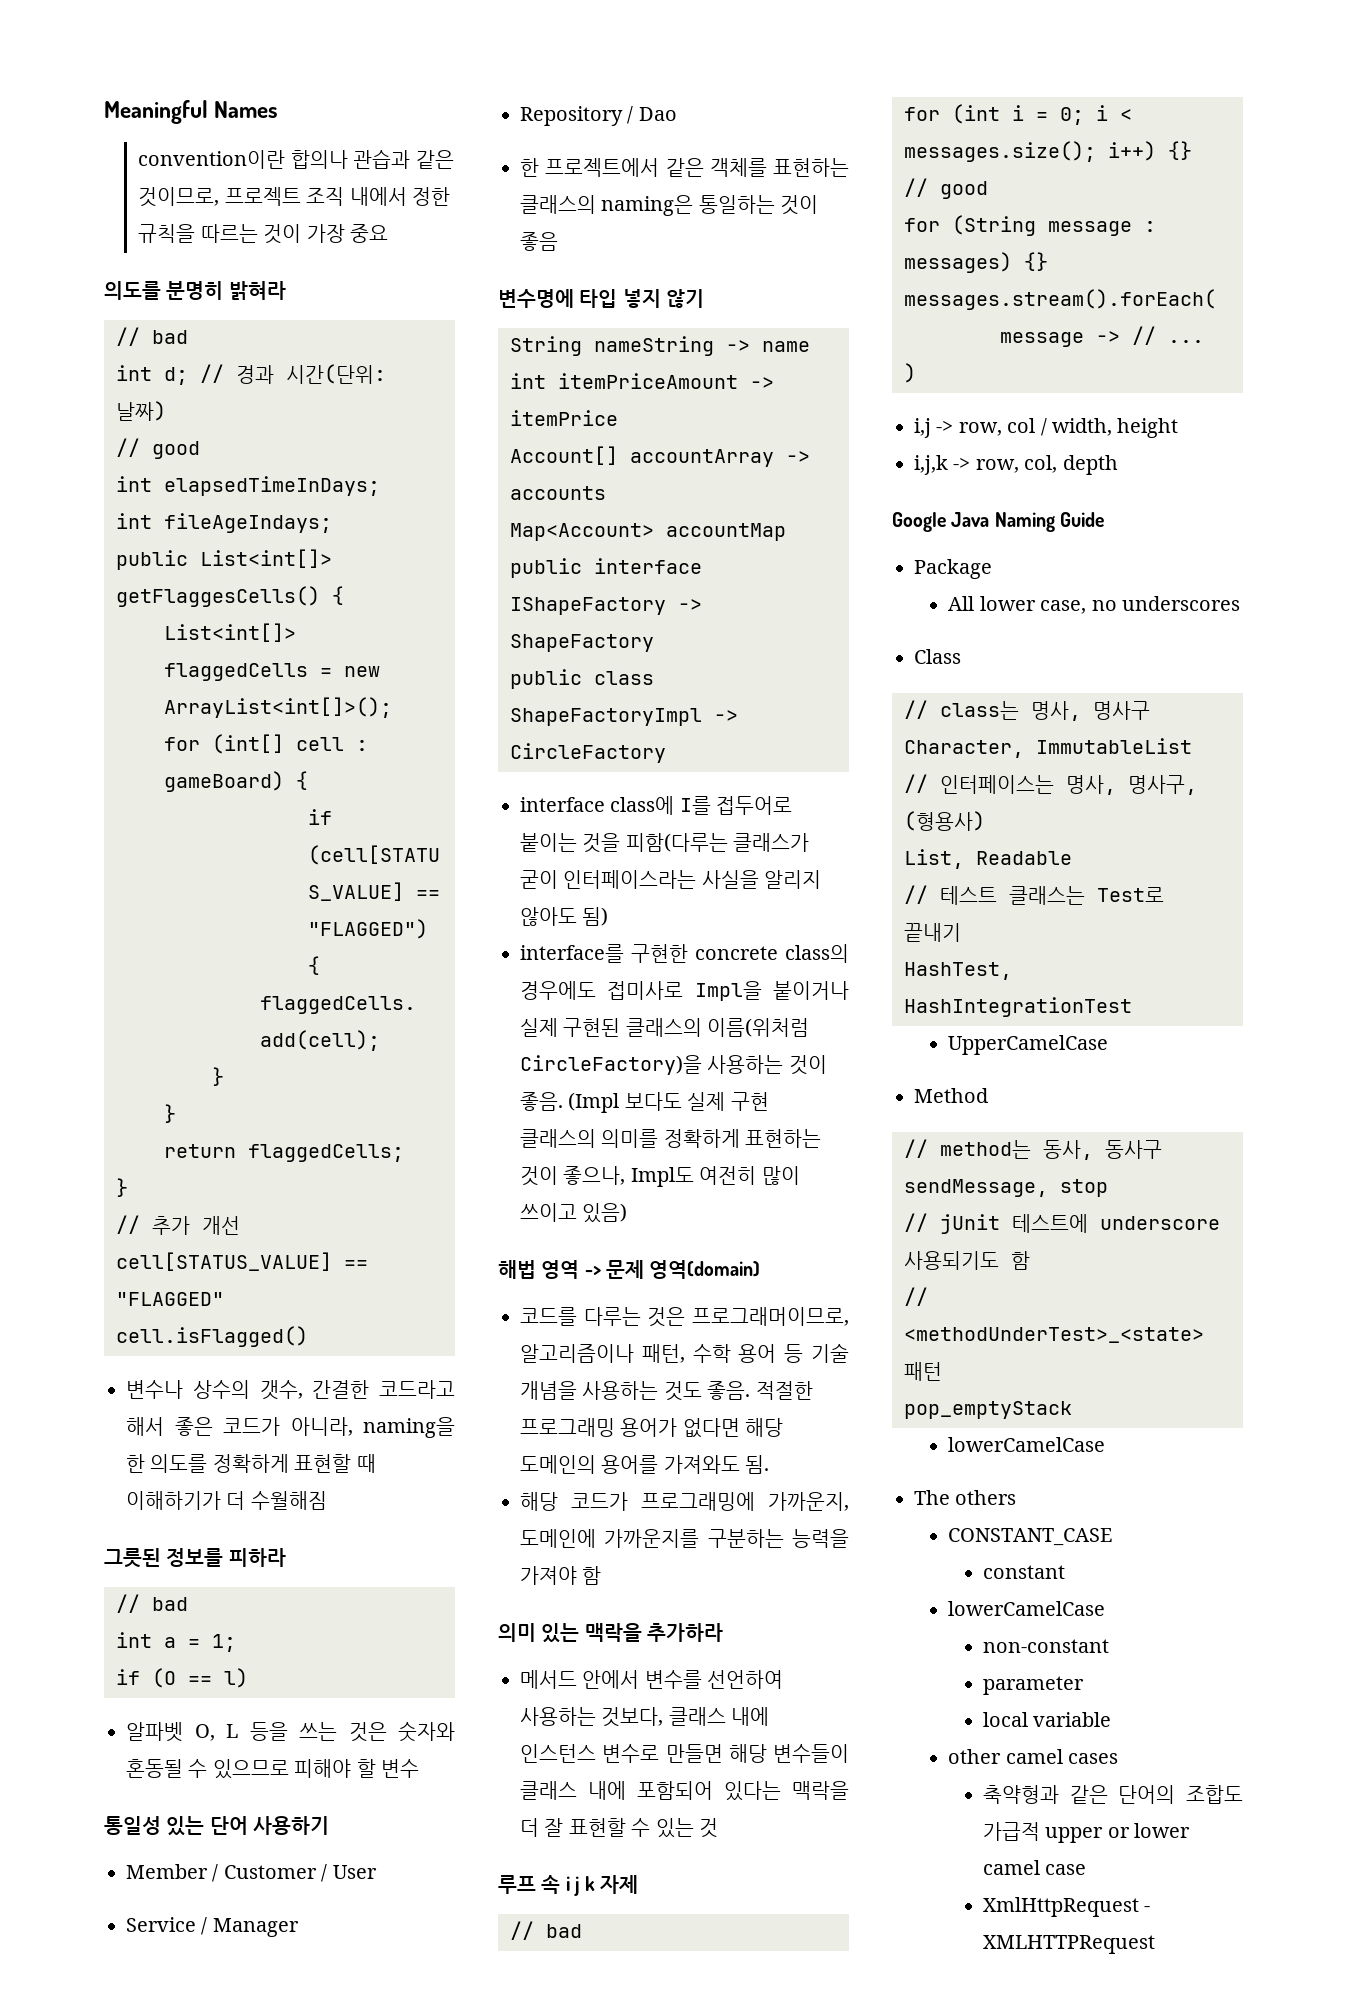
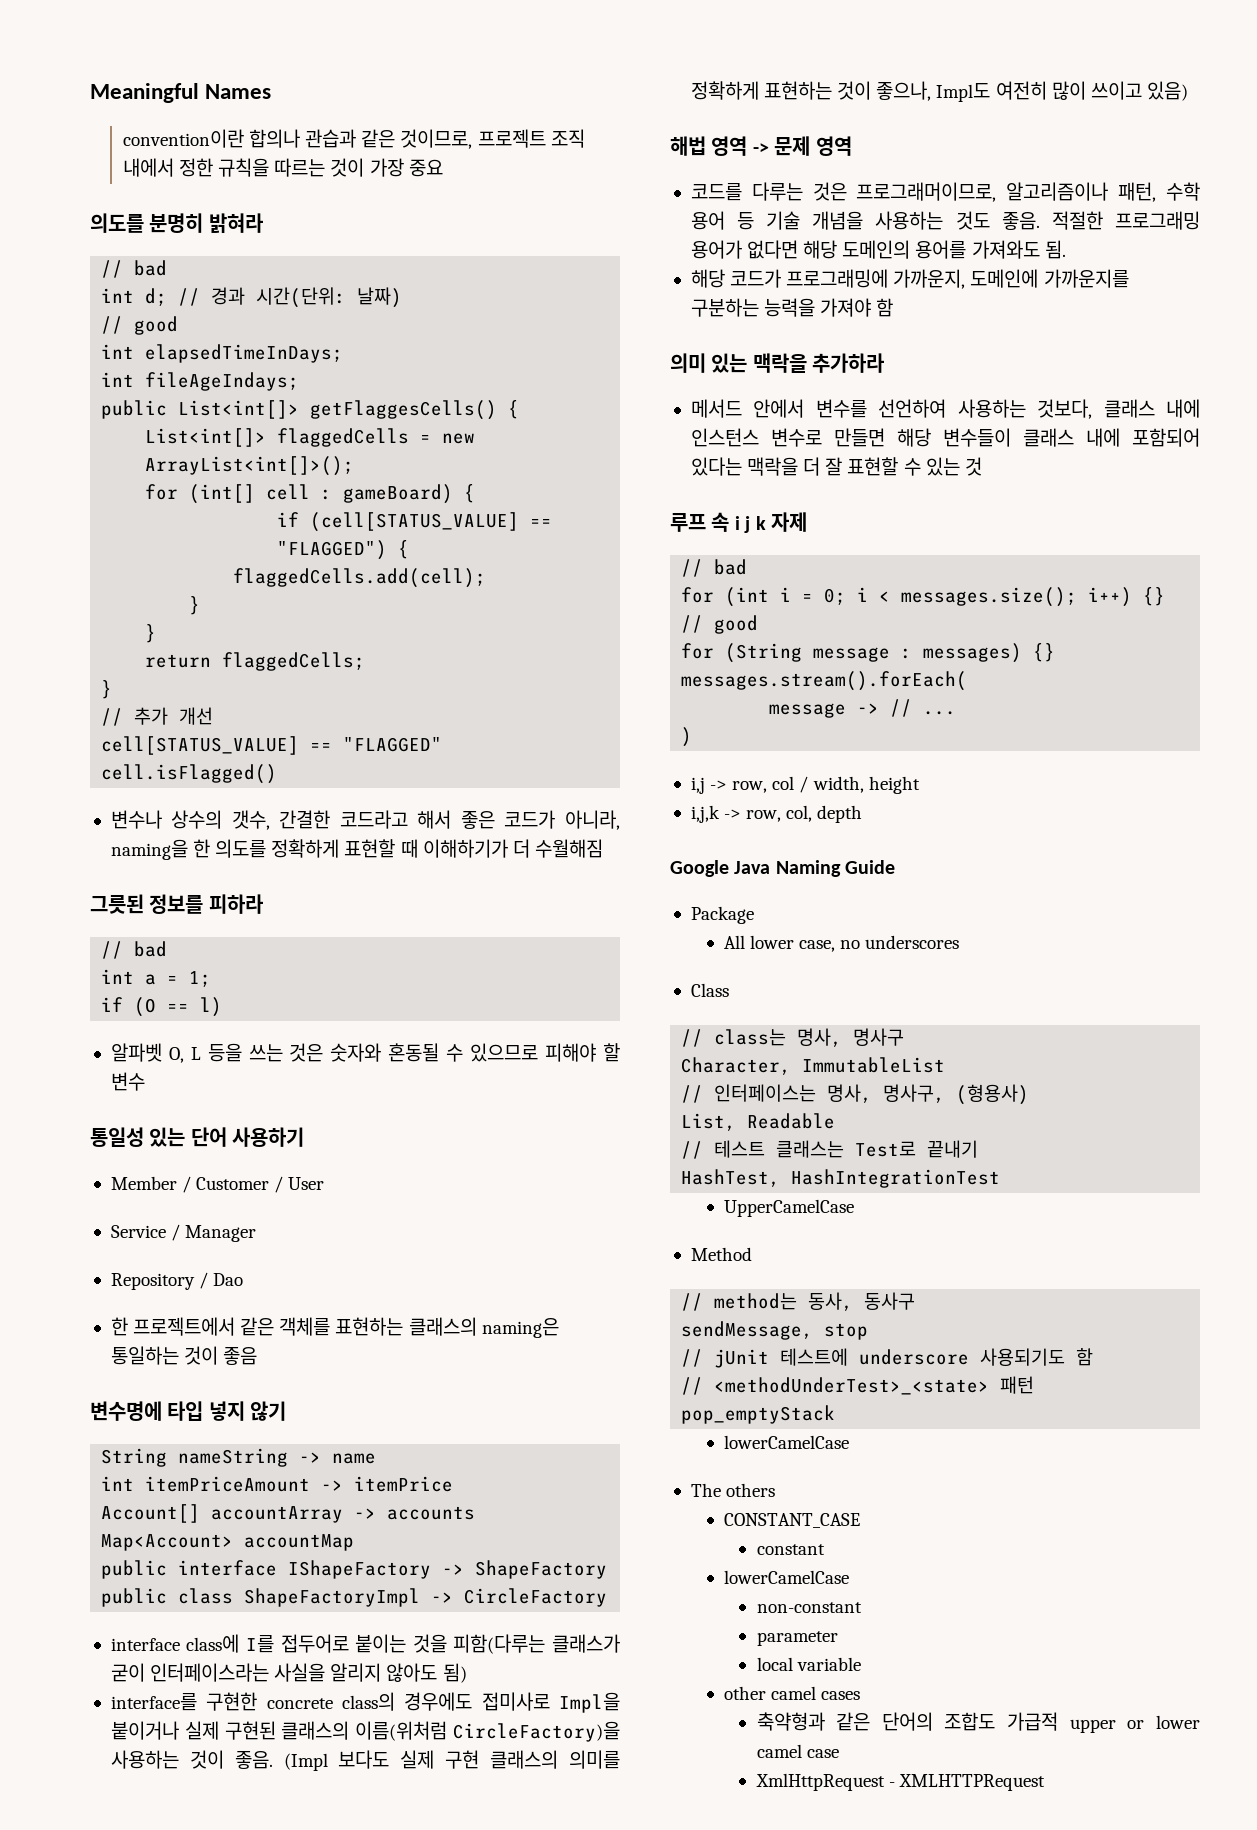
- 해법 영역 -> 문제 영역(domain)
+ 해법 영역 -> 문제 영역

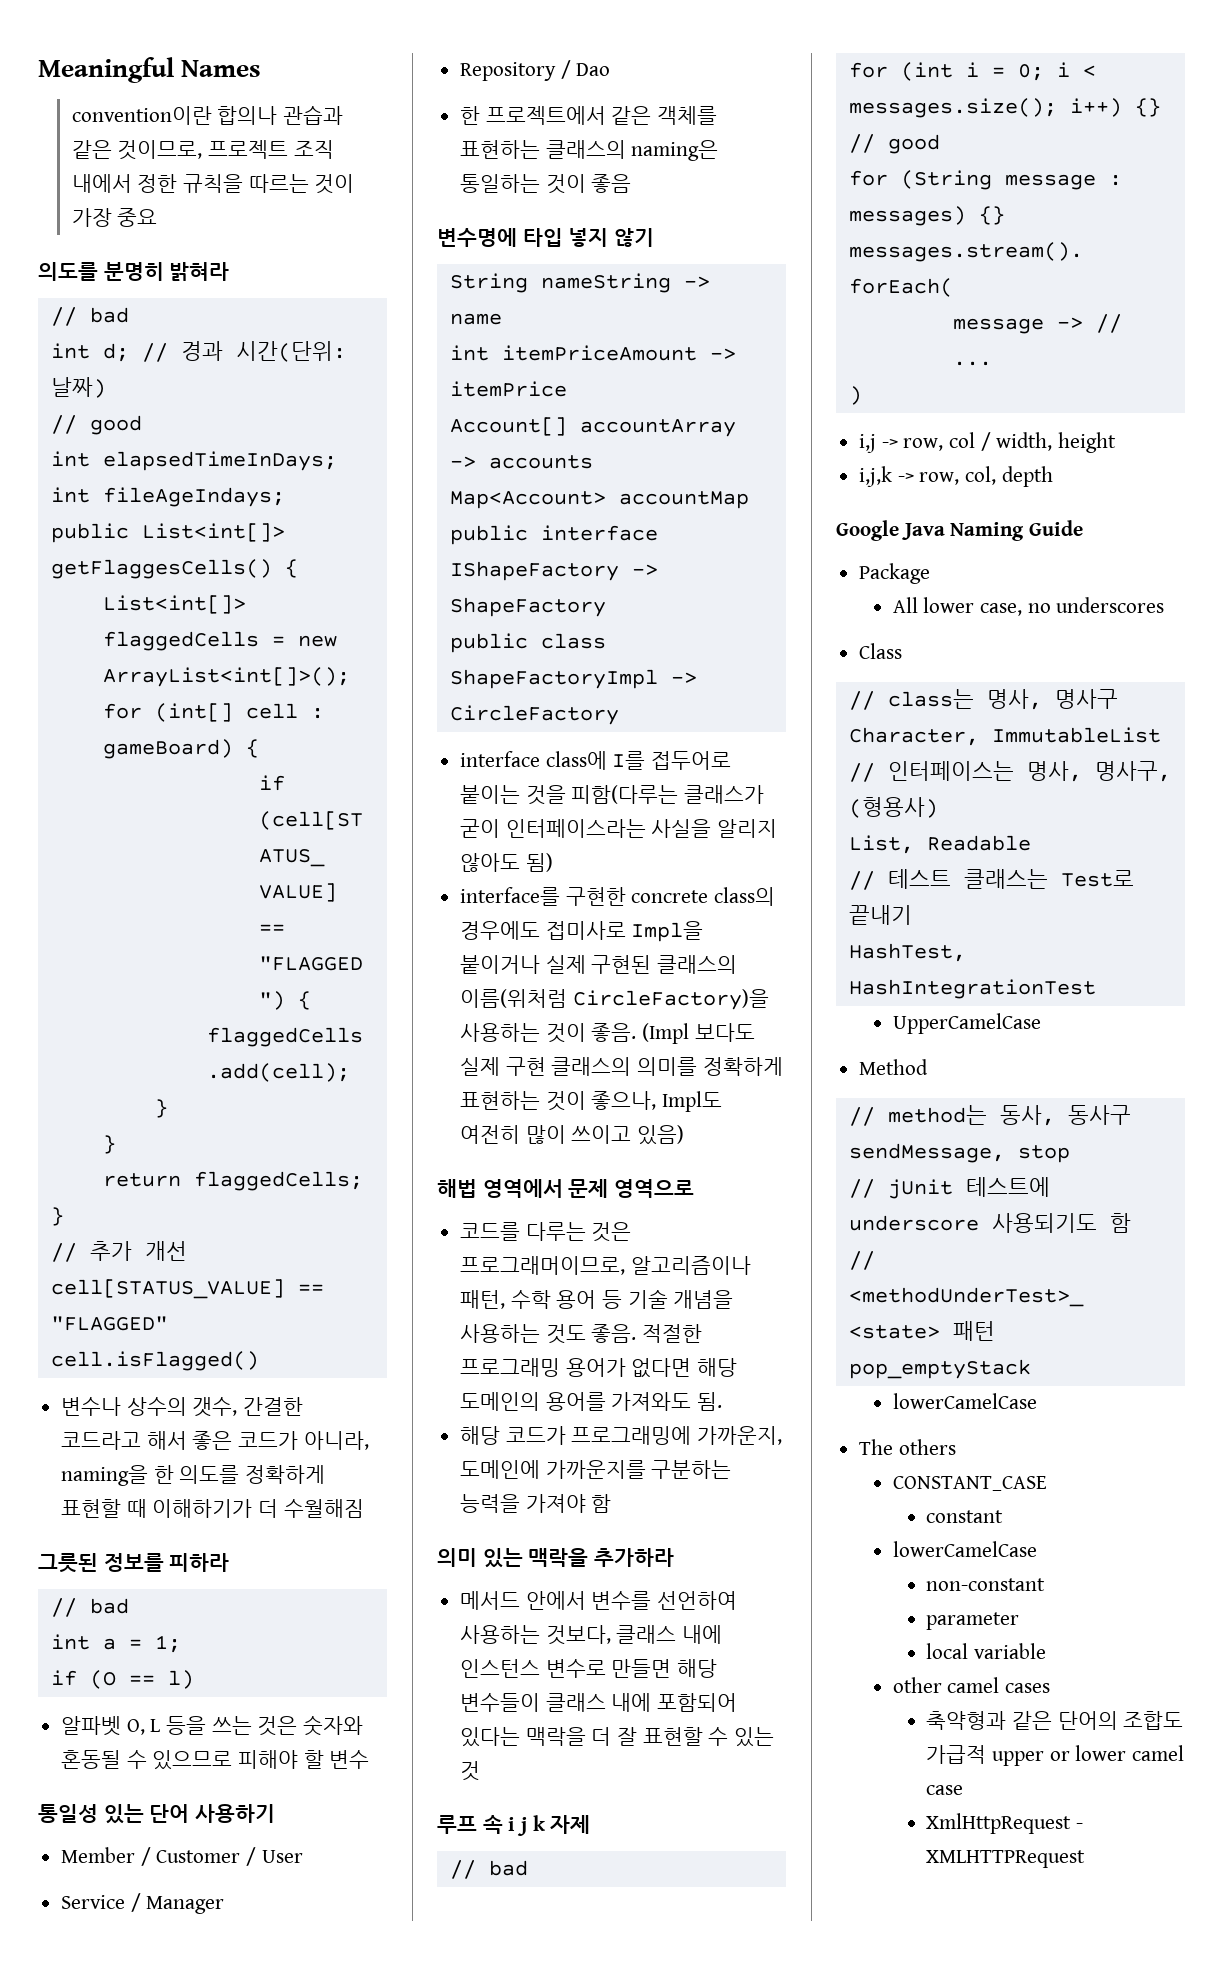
- 해법 영역 -> 문제 영역
+ 해법 영역에서 문제 영역으로

